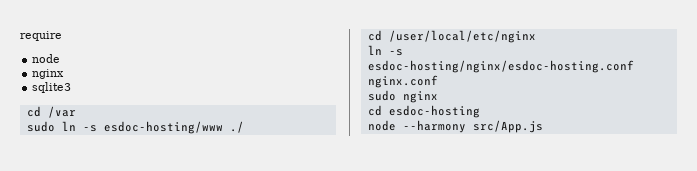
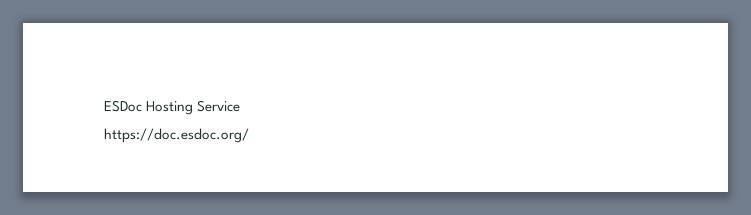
- require
- node
- nginx
- sqlite3
- cd /var
- sudo ln -s esdoc-hosting/www ./
- cd /user/local/etc/nginx
- ln -s esdoc-hosting/nginx/esdoc-hosting.conf nginx.conf
- sudo nginx
- cd esdoc-hosting
- node --harmony src/App.js
+ ESDoc Hosting Service
+ https://doc.esdoc.org/

